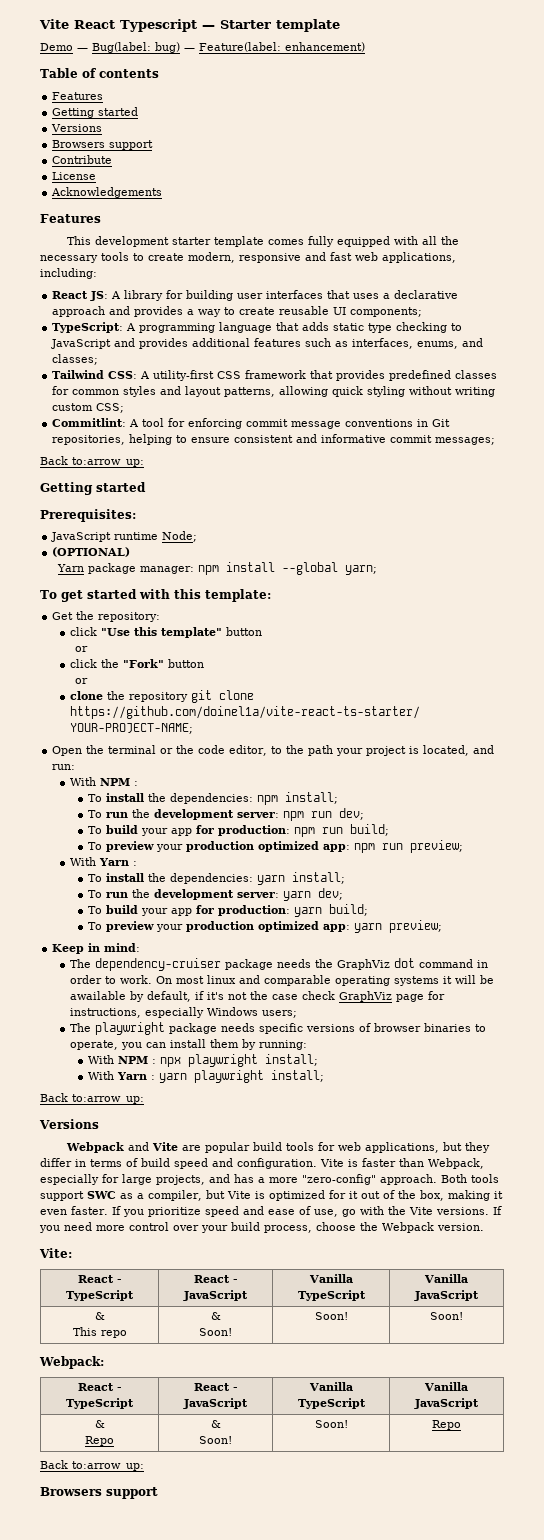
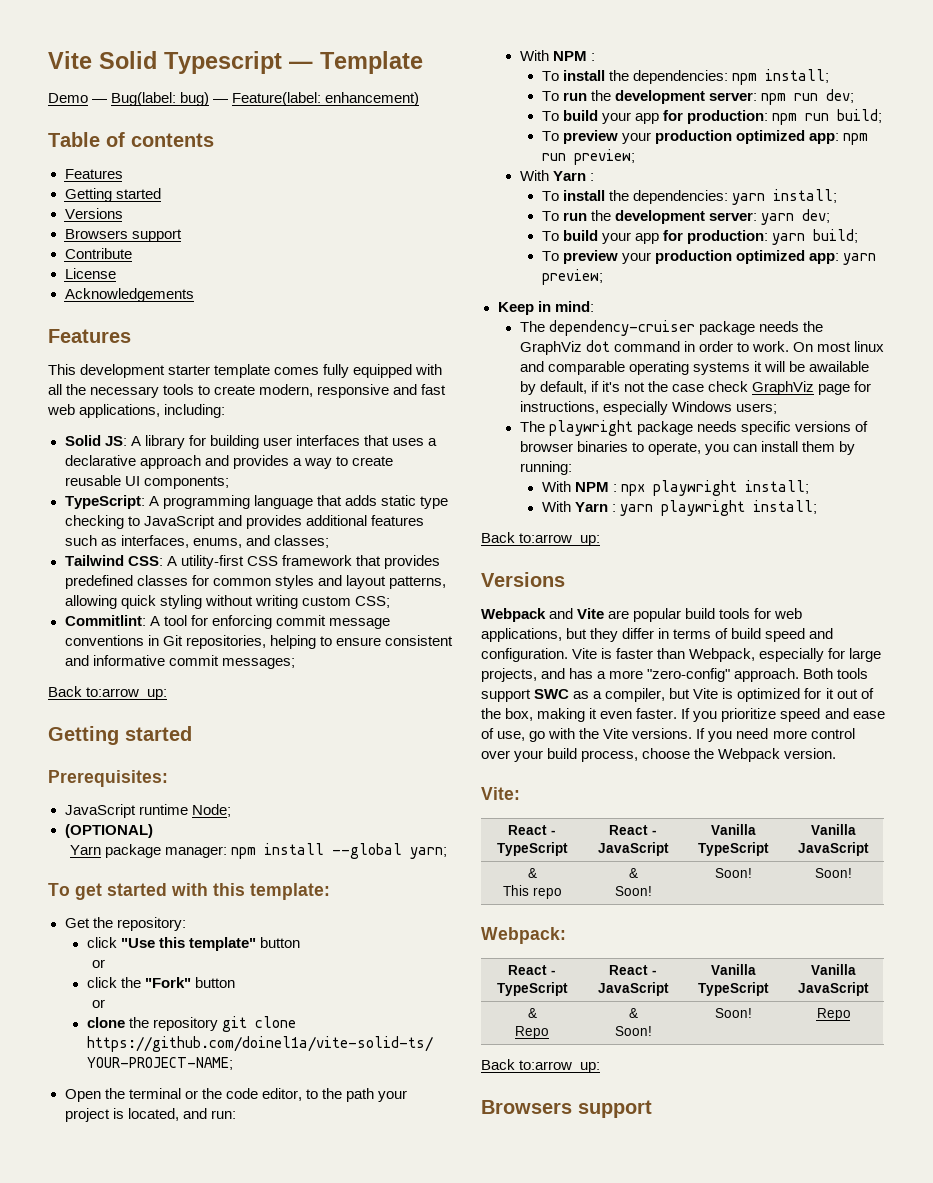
- Vite React Typescript — Starter template
+ Vite Solid Typescript — Template
- React JS: A library for building user interfaces that uses a declarative approach and provides a way to create reusable UI components;
+ Solid JS: A library for building user interfaces that uses a declarative approach and provides a way to create reusable UI components;
- clone the repository git clone https://github.com/doinel1a/vite-react-ts-starter/ YOUR-PROJECT-NAME;
+ clone the repository git clone https://github.com/doinel1a/vite-solid-ts/ YOUR-PROJECT-NAME;

